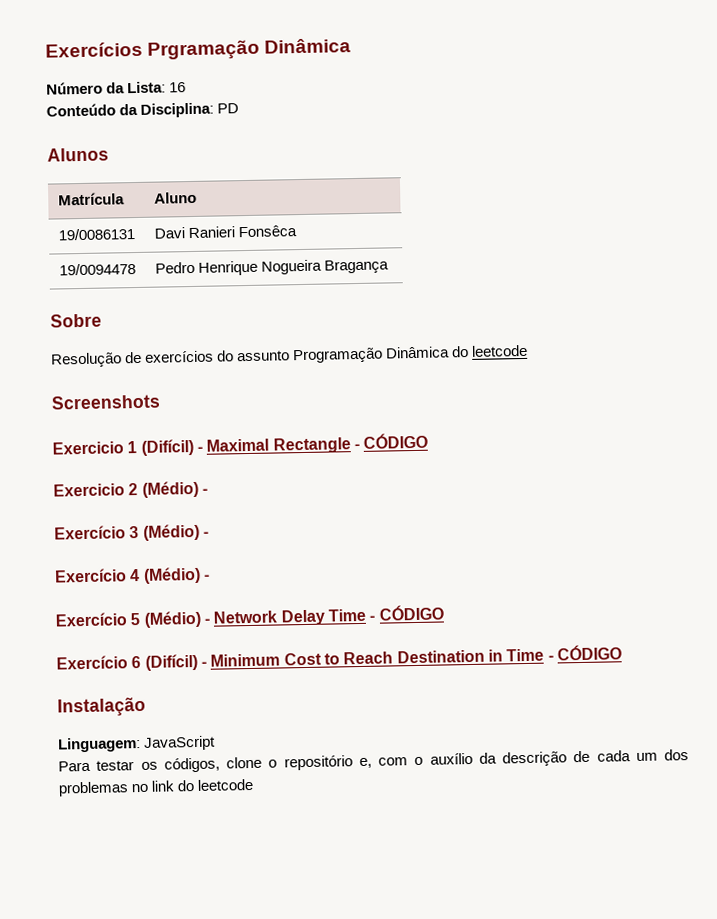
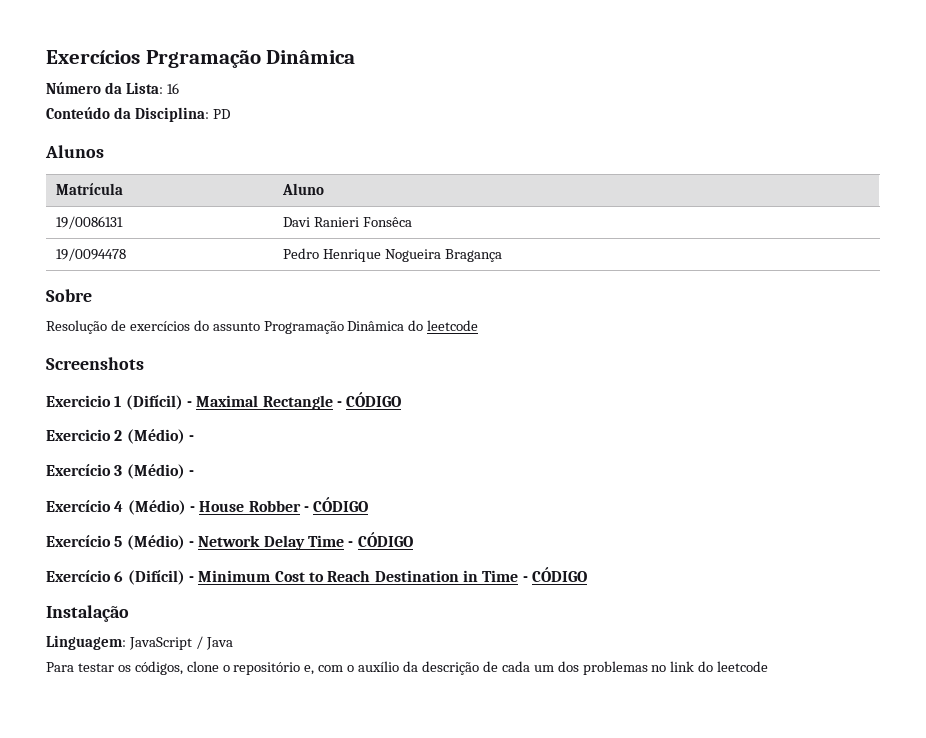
- Exercício 4 (Médio) -
+ Exercício 4 (Médio) - House Robber - CÓDIGO
- Linguagem: JavaScript
+ Linguagem: JavaScript / Java

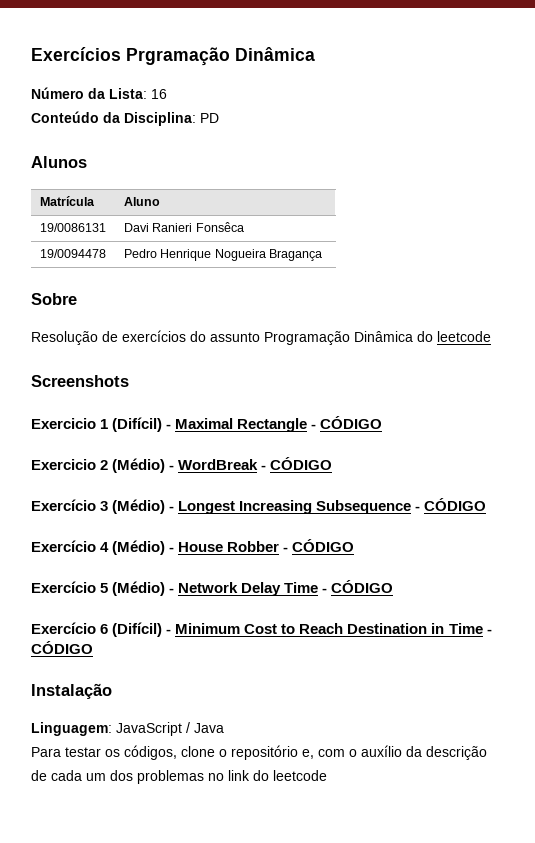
- Exercicio 2 (Médio) -
+ Exercicio 2 (Médio) - WordBreak - CÓDIGO
- Exercício 3 (Médio) -
+ Exercício 3 (Médio) - Longest Increasing Subsequence - CÓDIGO

